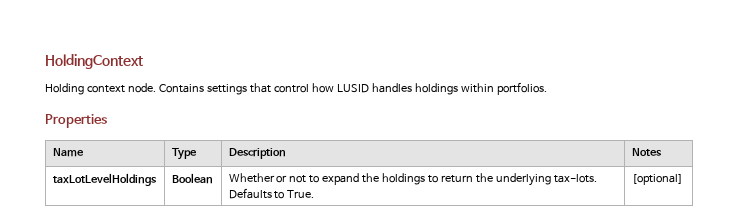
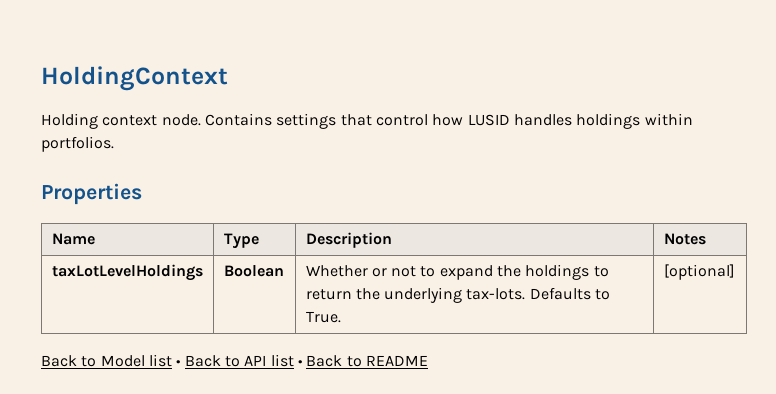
+ Back to Model list • Back to API list • Back to README

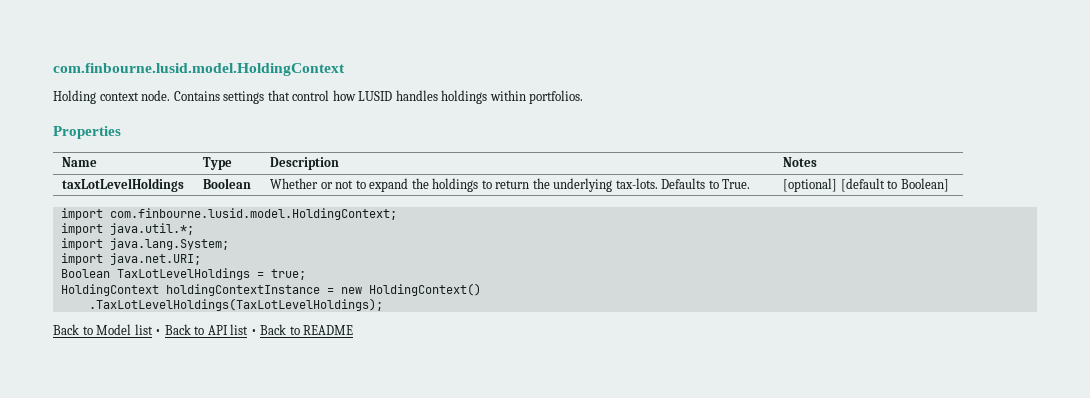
- HoldingContext
+ com.finbourne.lusid.model.HoldingContext
- taxLotLevelHoldings | Boolean | Whether or not to expand the holdings to return the underlying tax-lots. Defaults to True. | [optional]
+ taxLotLevelHoldings | Boolean | Whether or not to expand the holdings to return the underlying tax-lots. Defaults to True. | [optional] [default to Boolean]
+ import com.finbourne.lusid.model.HoldingContext;
+ import java.util.*;
+ import java.lang.System;
+ import java.net.URI;
+ Boolean TaxLotLevelHoldings = true;
+ HoldingContext holdingContextInstance = new HoldingContext()
+ .TaxLotLevelHoldings(TaxLotLevelHoldings);

